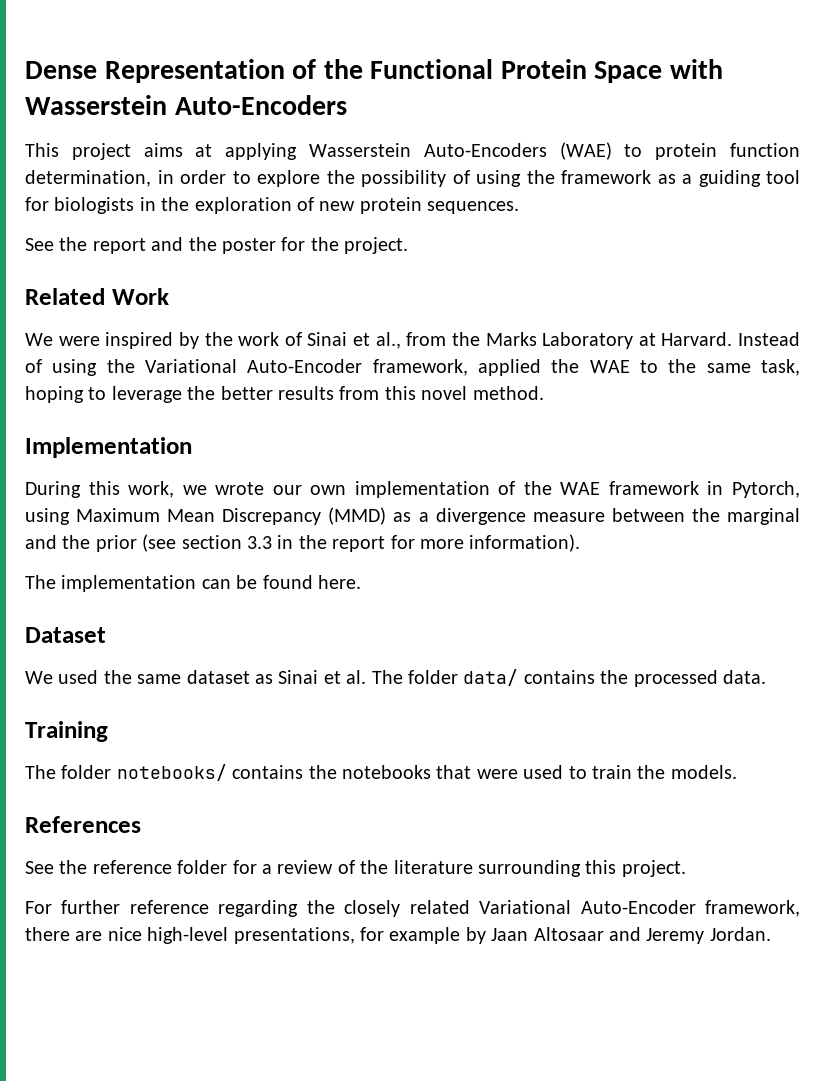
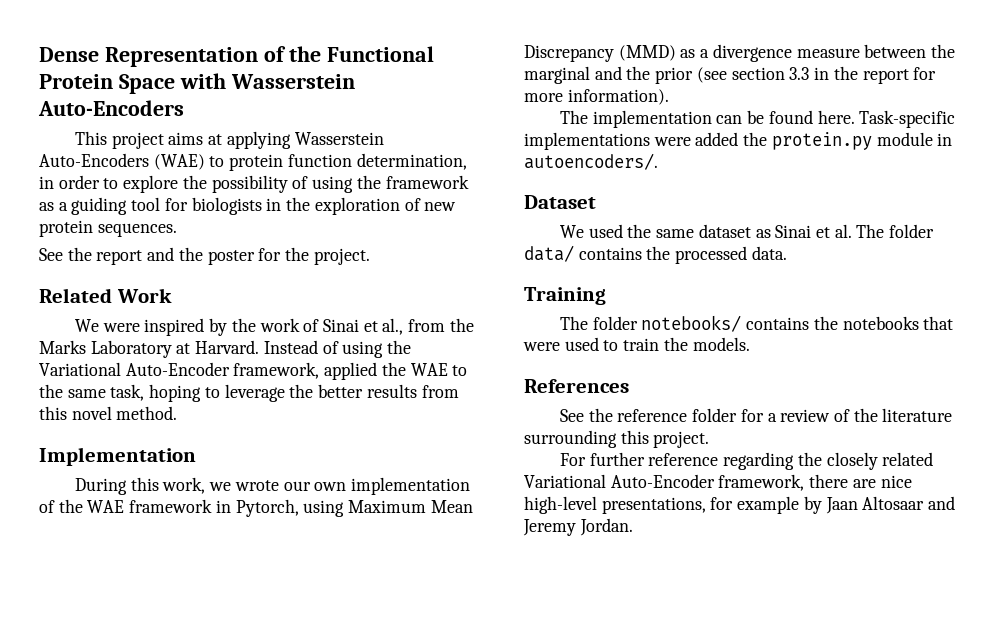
+ Task-specific implementations were added the protein.py module in autoencoders/.

